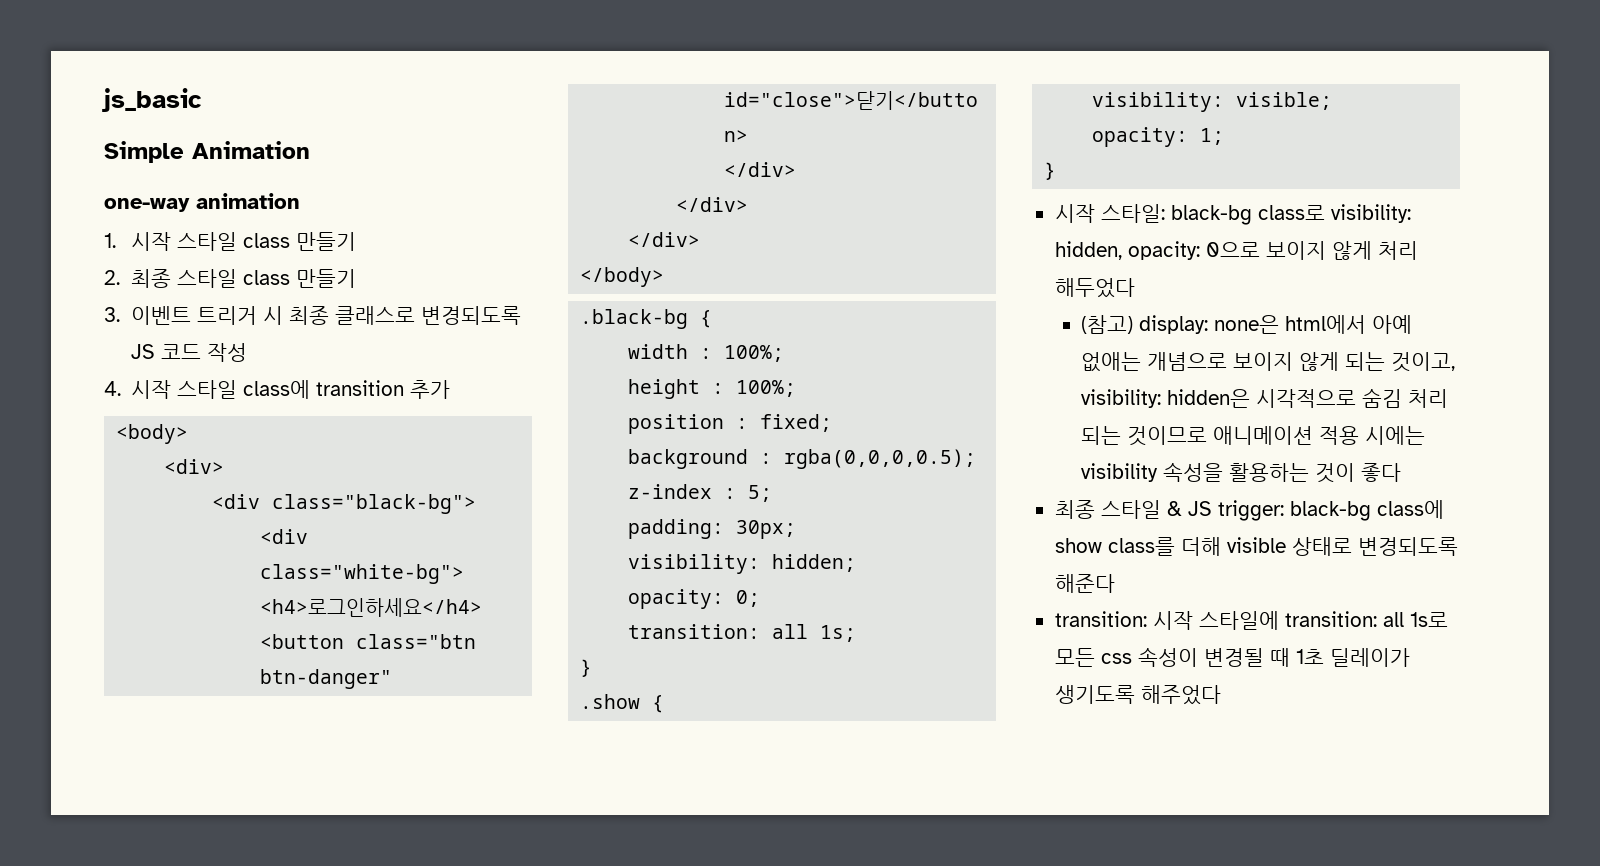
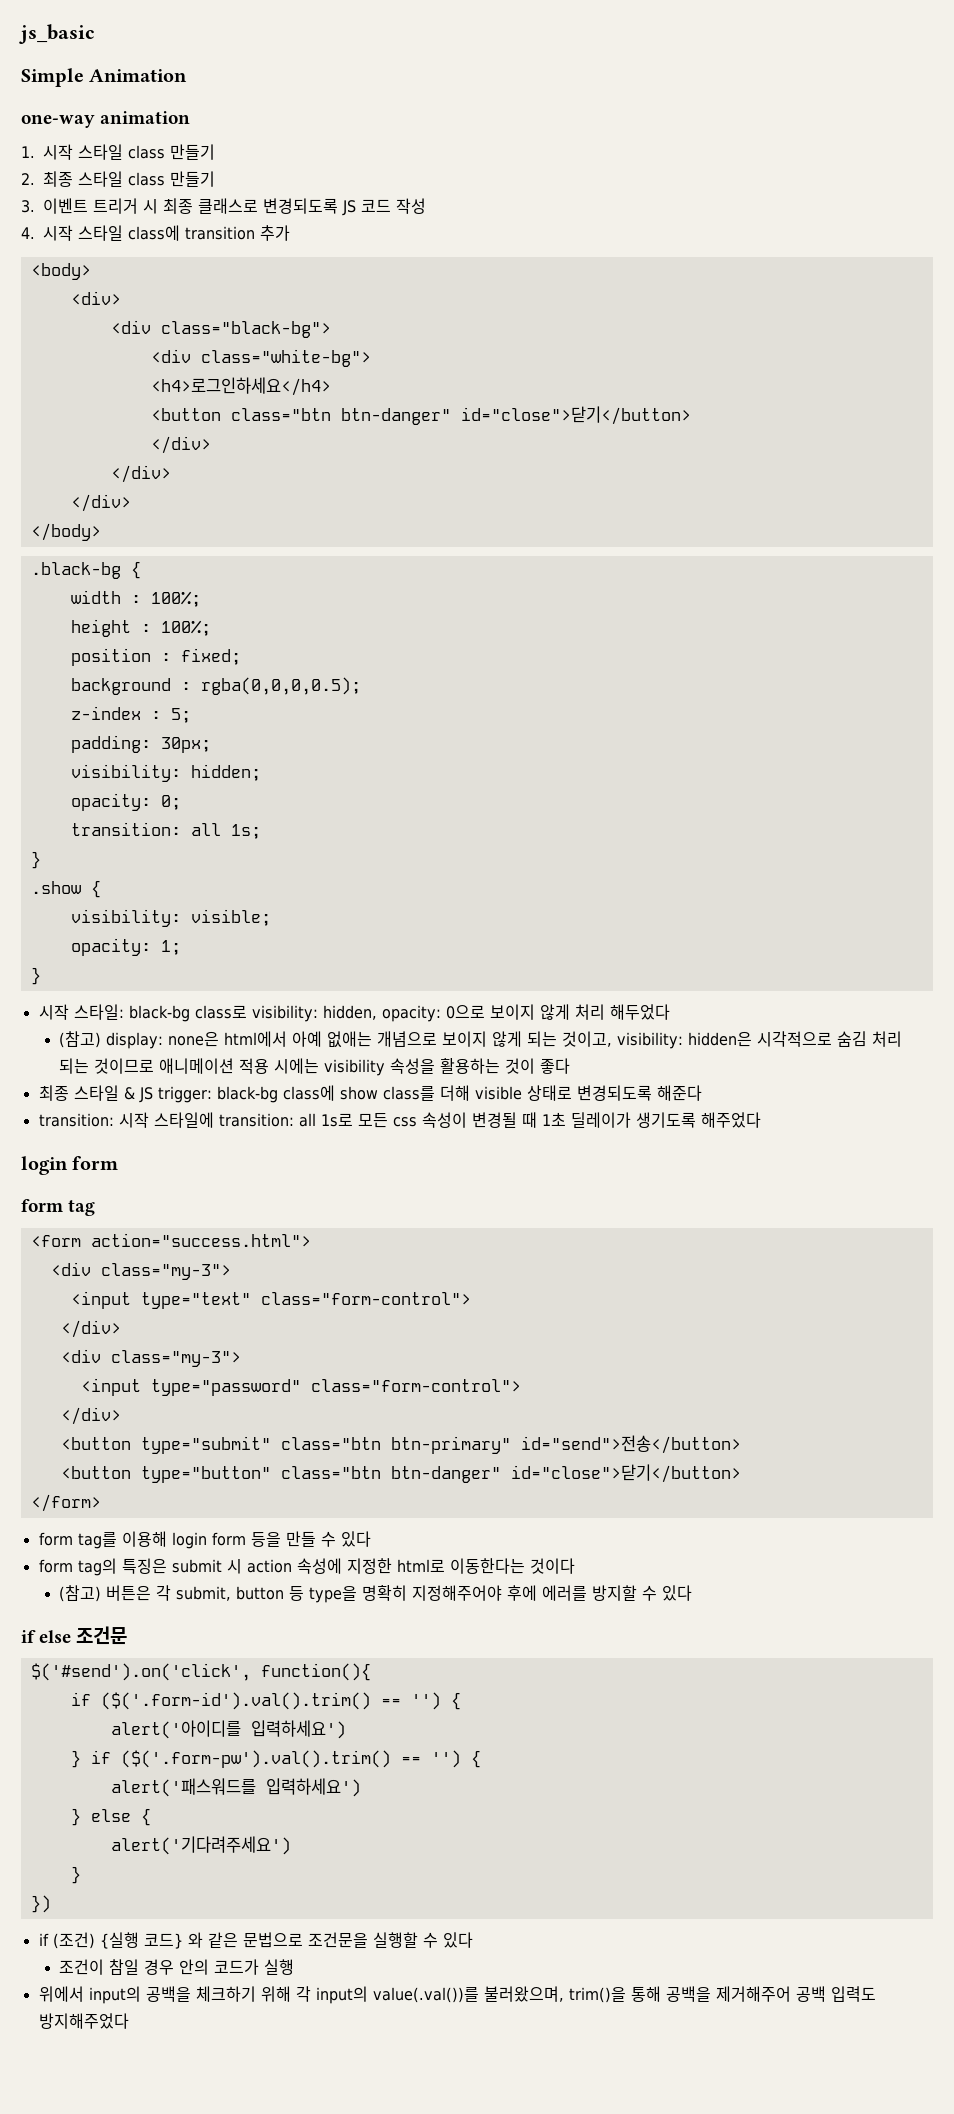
  transition: 시작 스타일에 transition: all 1s로 모든 css 속성이 변경될 때 1초 딜레이가 생기도록 해주었다
+ login form
+ form tag
+ <form action="success.html">
+ <div class="my-3">
+ <input type="text" class="form-control">
+ </div>
+ <div class="my-3">
+ <input type="password" class="form-control">
+ </div>
+ <button type="submit" class="btn btn-primary" id="send">전송</button>
+ <button type="button" class="btn btn-danger" id="close">닫기</button>
+ </form>
+ form tag를 이용해 login form 등을 만들 수 있다
+ form tag의 특징은 submit 시 action 속성에 지정한 html로 이동한다는 것이다
+ (참고) 버튼은 각 submit, button 등 type을 명확히 지정해주어야 후에 에러를 방지할 수 있다
+ if else 조건문
+ $('#send').on('click', function(){
+ if ($('.form-id').val().trim() == '') {
+ alert('아이디를 입력하세요')
+ } if ($('.form-pw').val().trim() == '') {
+ alert('패스워드를 입력하세요')
+ } else {
+ alert('기다려주세요')
+ }
+ })
+ if (조건) {실행 코드} 와 같은 문법으로 조건문을 실행할 수 있다
+ 조건이 참일 경우 안의 코드가 실행
+ 위에서 input의 공백을 체크하기 위해 각 input의 value(.val())를 불러왔으며, trim()을 통해 공백을 제거해주어 공백 입력도 방지해주었다

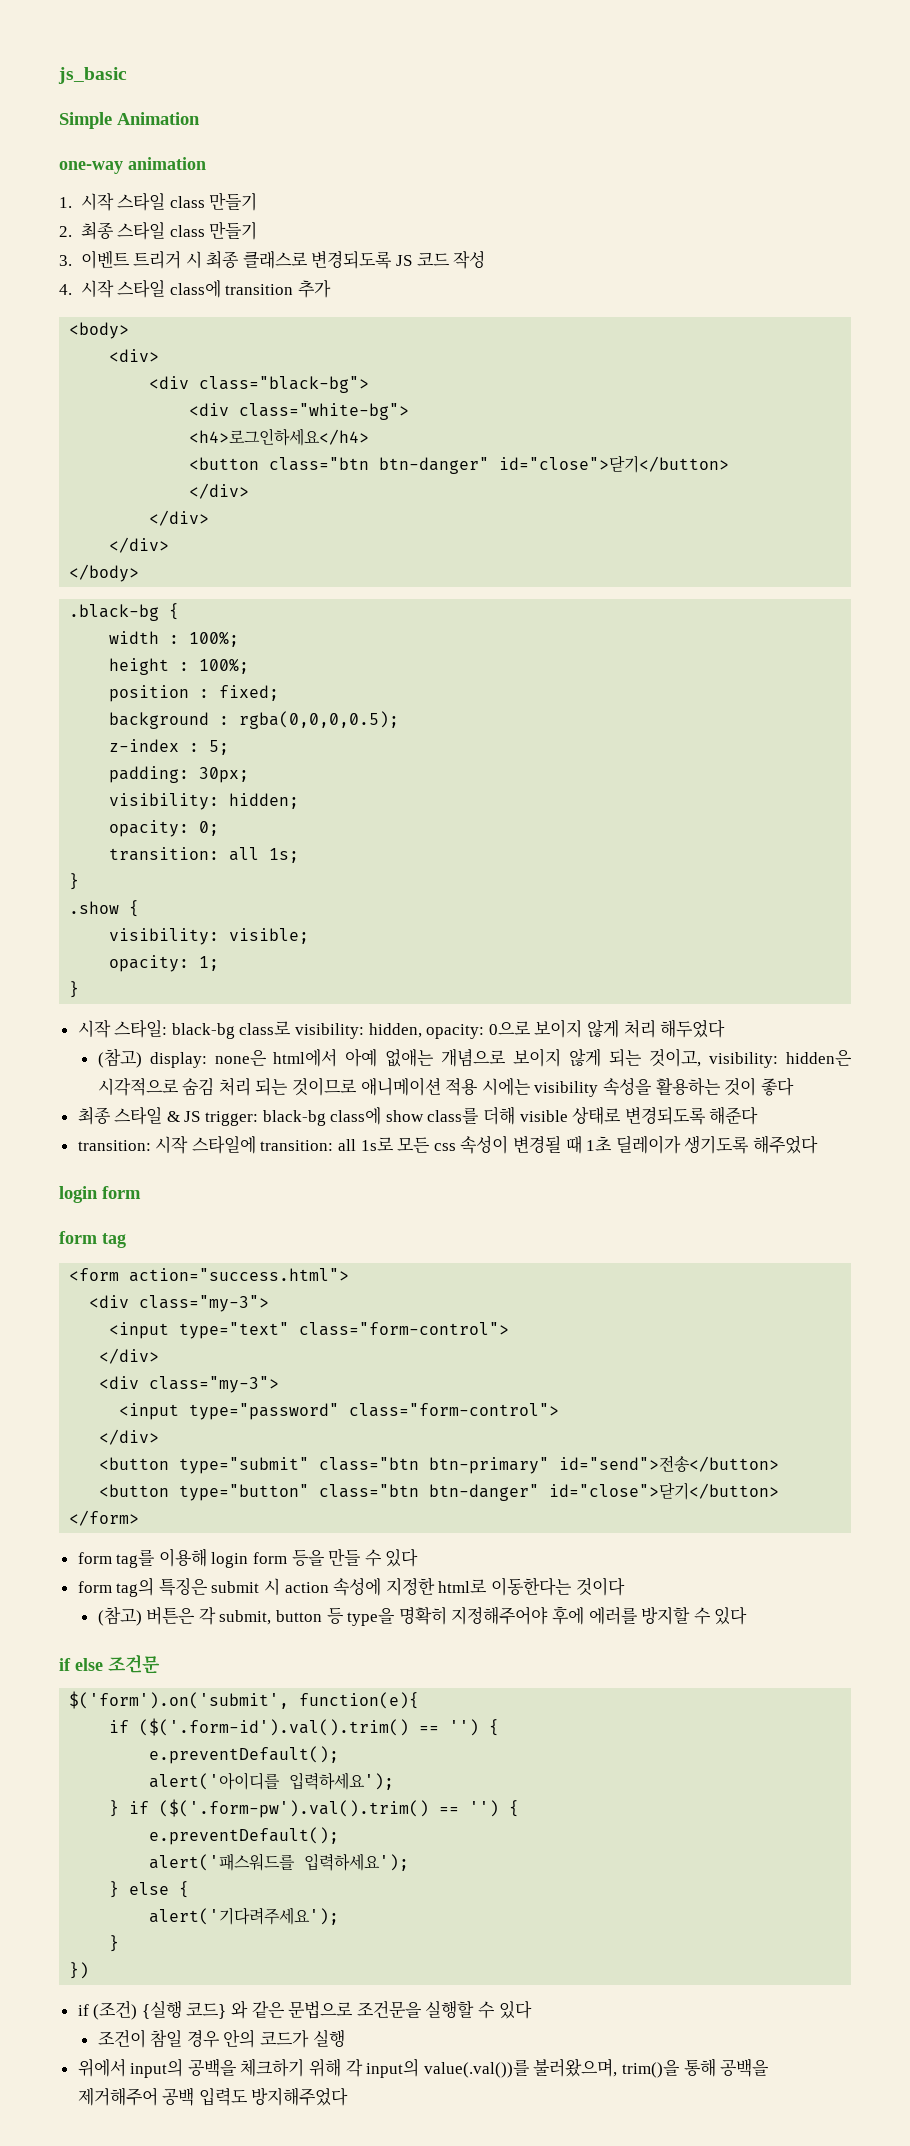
- $('#send').on('click', function(){
+ $('form').on('submit', function(e){
  if ($('.form-id').val().trim() == '') {
+ e.preventDefault();
- alert('아이디를 입력하세요')
+ alert('아이디를 입력하세요');
  } if ($('.form-pw').val().trim() == '') {
+ e.preventDefault();
- alert('패스워드를 입력하세요')
+ alert('패스워드를 입력하세요');
- alert('기다려주세요')
+ alert('기다려주세요');

